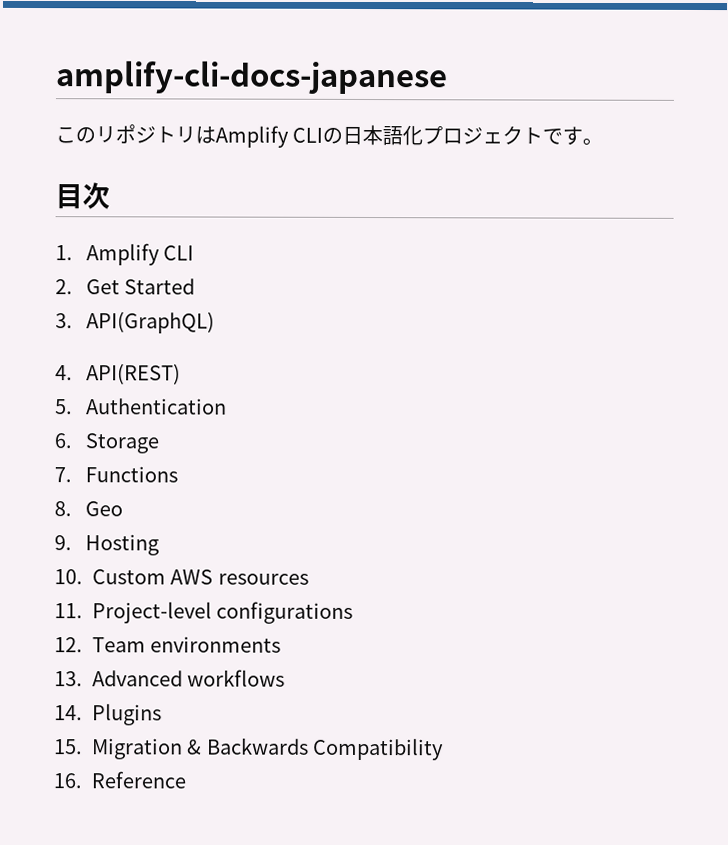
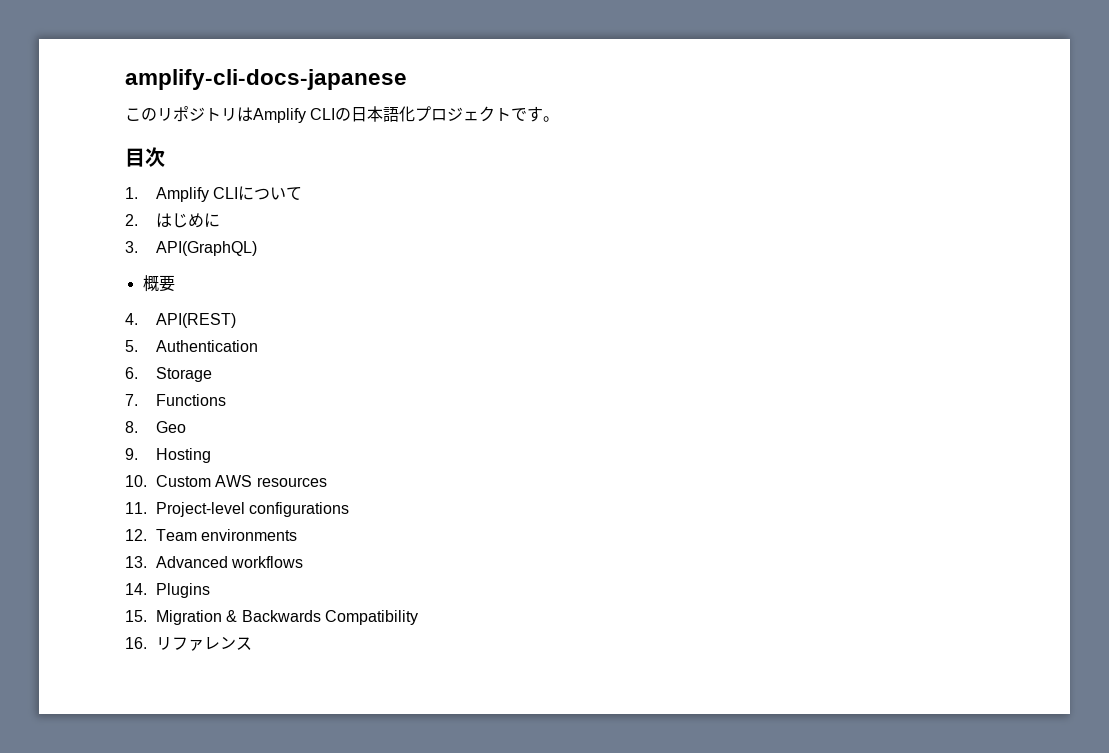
- 1. Amplify CLI
+ 1. Amplify CLIについて
- 2. Get Started
+ 2.はじめに
+ 概要
- 16. Reference
+ 16.リファレンス

